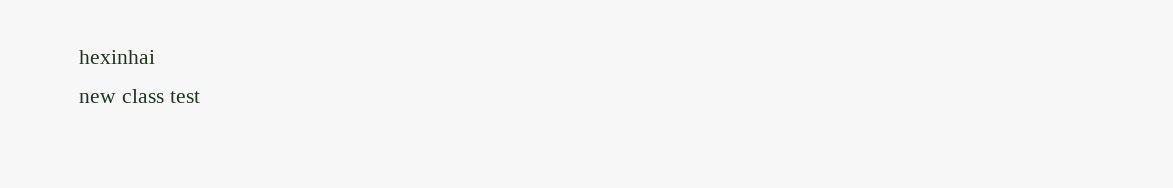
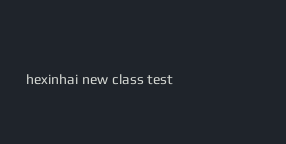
- hexinhai
- new class test
+ hexinhai new class test

